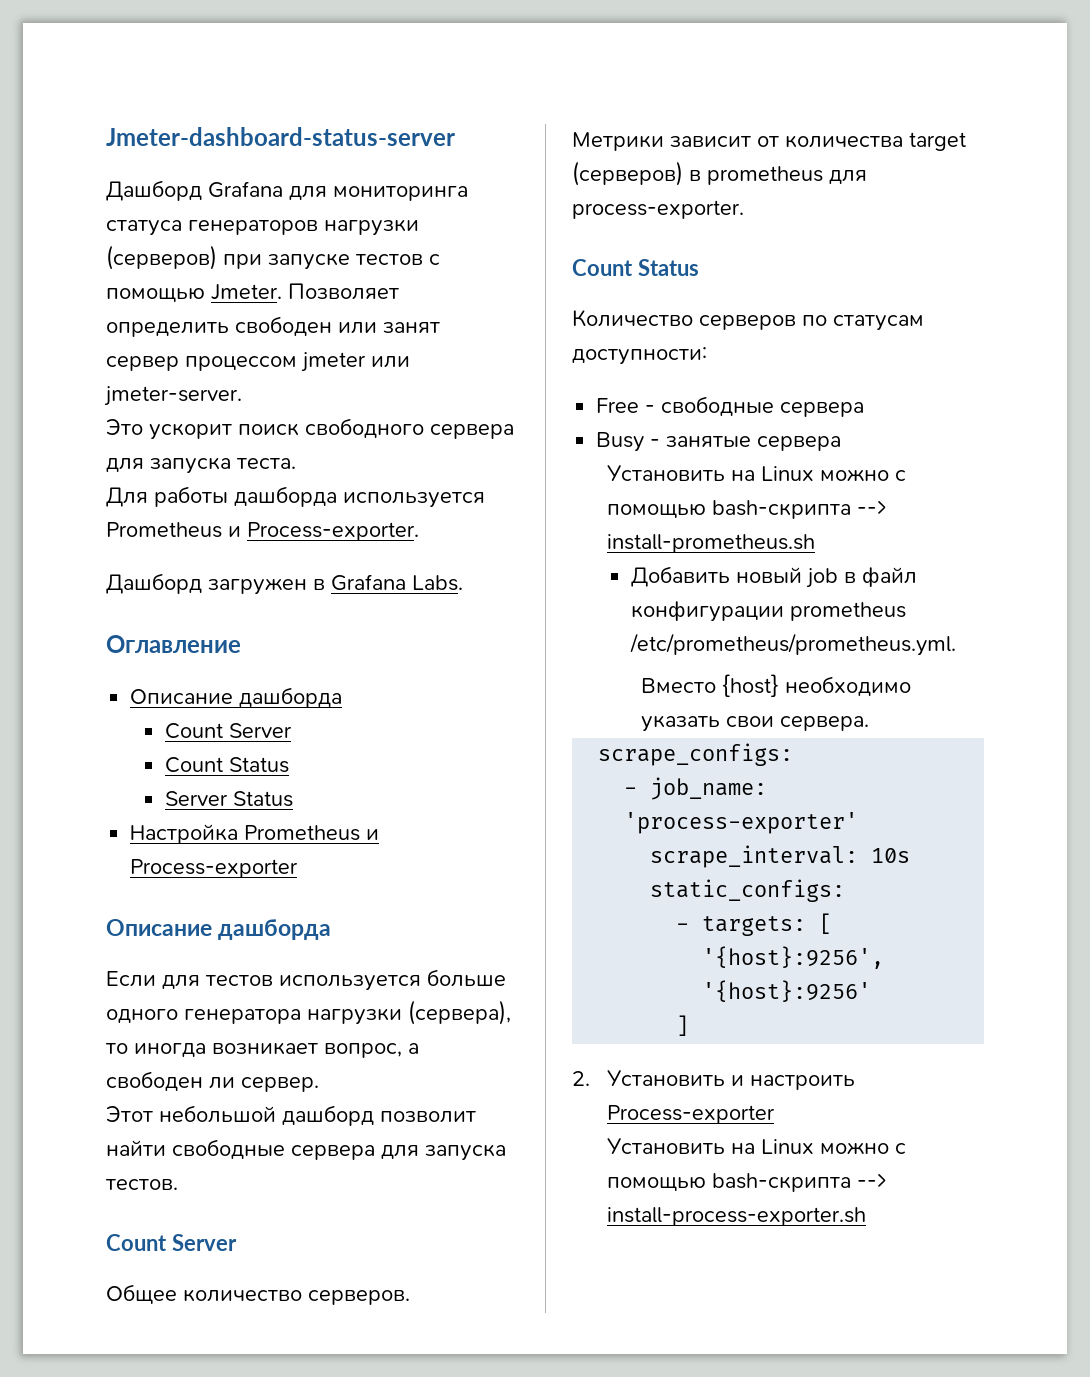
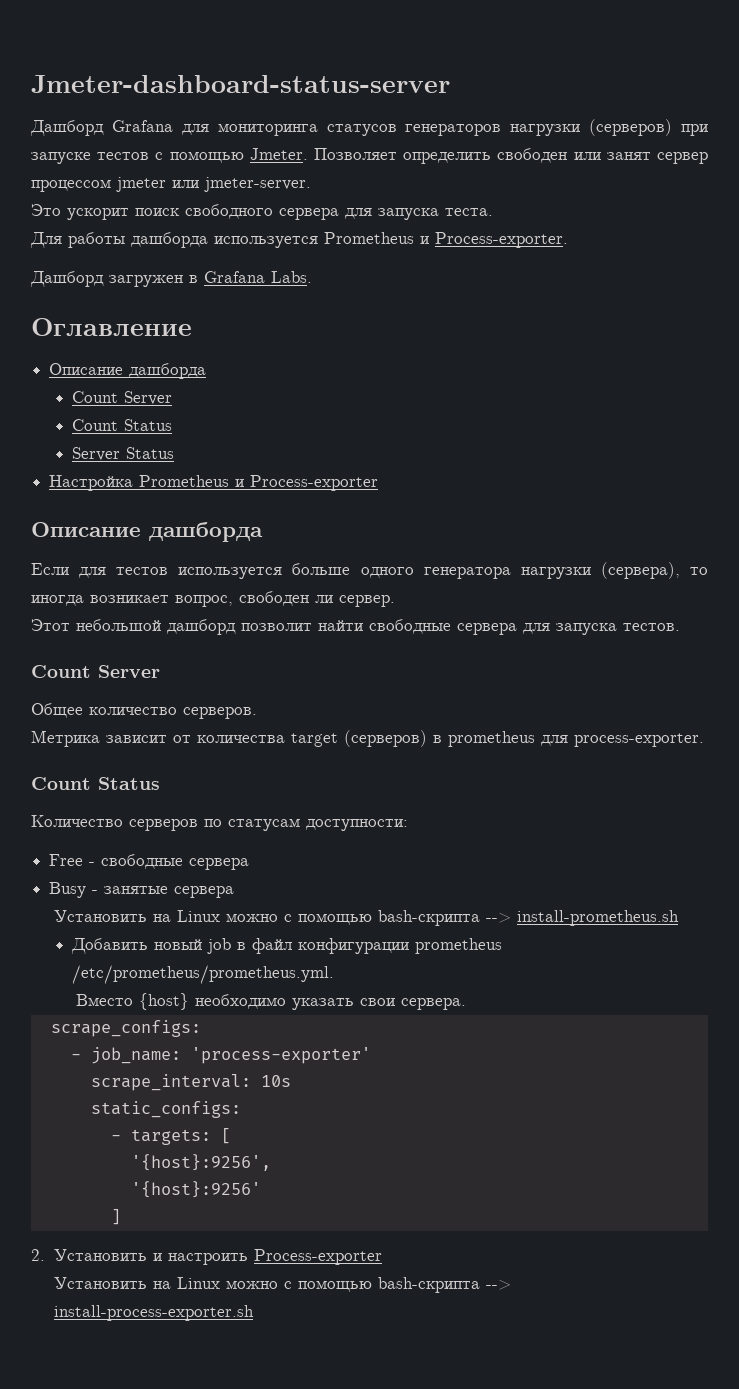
- Дашборд Grafana для мониторинга статуса генераторов нагрузки (серверов) при запуске тестов с помощью Jmeter.
+ Дашборд Grafana для мониторинга статусов генераторов нагрузки (серверов) при запуске тестов с помощью Jmeter.
- Если для тестов используется больше одного генератора нагрузки (сервера), то иногда возникает вопрос, а свободен ли сервер.
+ Если для тестов используется больше одного генератора нагрузки (сервера), то иногда возникает вопрос, свободен ли сервер.
- Метрики зависит от количества target (серверов) в prometheus для process-exporter.
+ Метрика зависит от количества target (серверов) в prometheus для process-exporter.

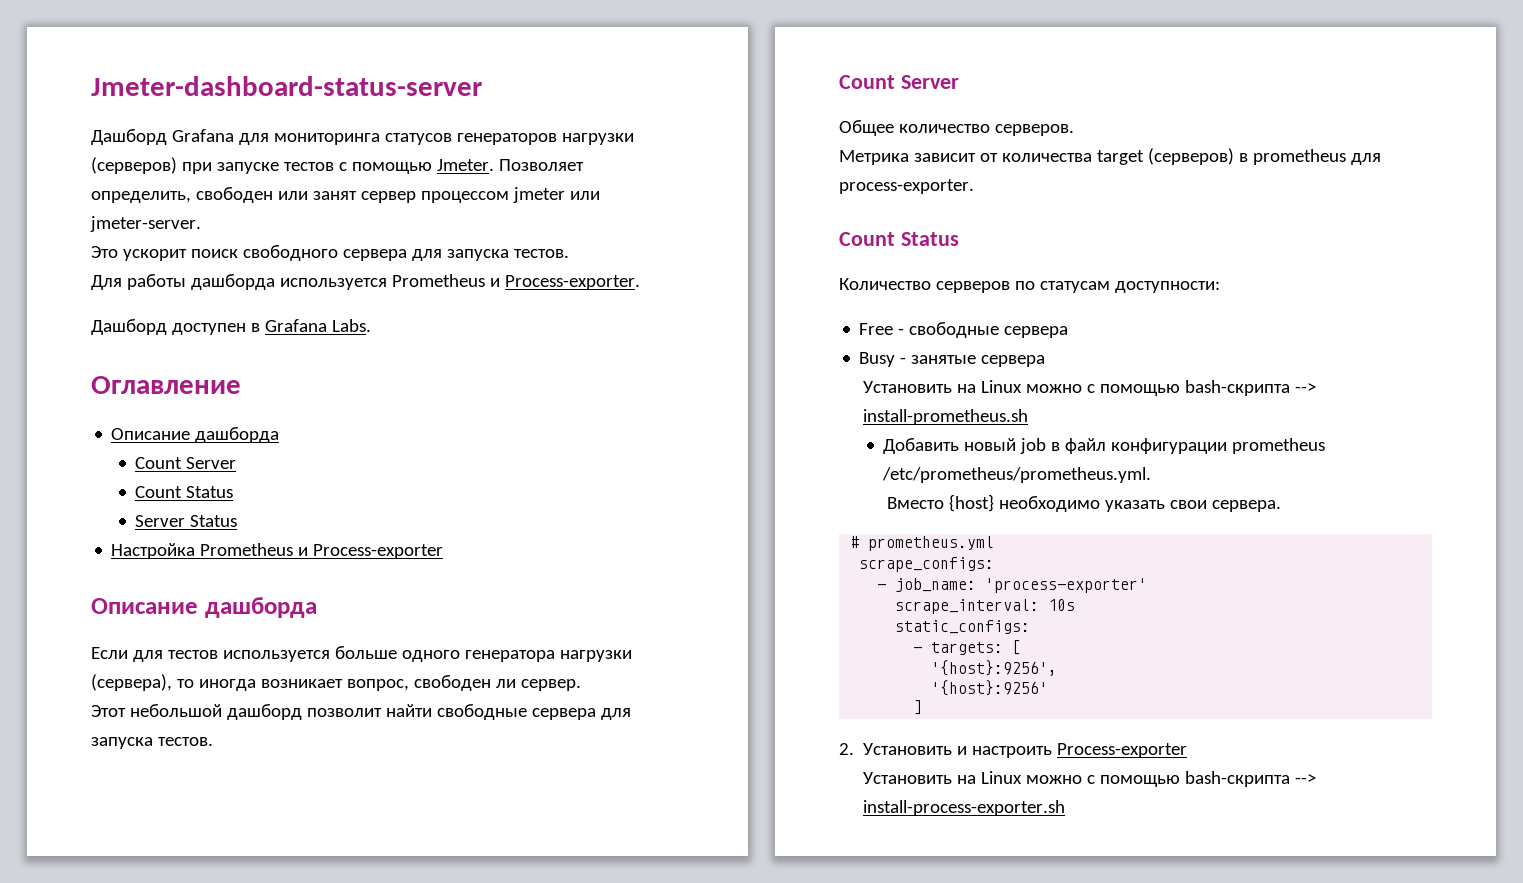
- Позволяет определить свободен или занят сервер процессом jmeter или jmeter-server.
+ Позволяет определить, свободен или занят сервер процессом jmeter или jmeter-server.
- Это ускорит поиск свободного сервера для запуска теста.
+ Это ускорит поиск свободного сервера для запуска тестов.
- Дашборд загружен в Grafana Labs.
+ Дашборд доступен в Grafana Labs.
+ # prometheus.yml

